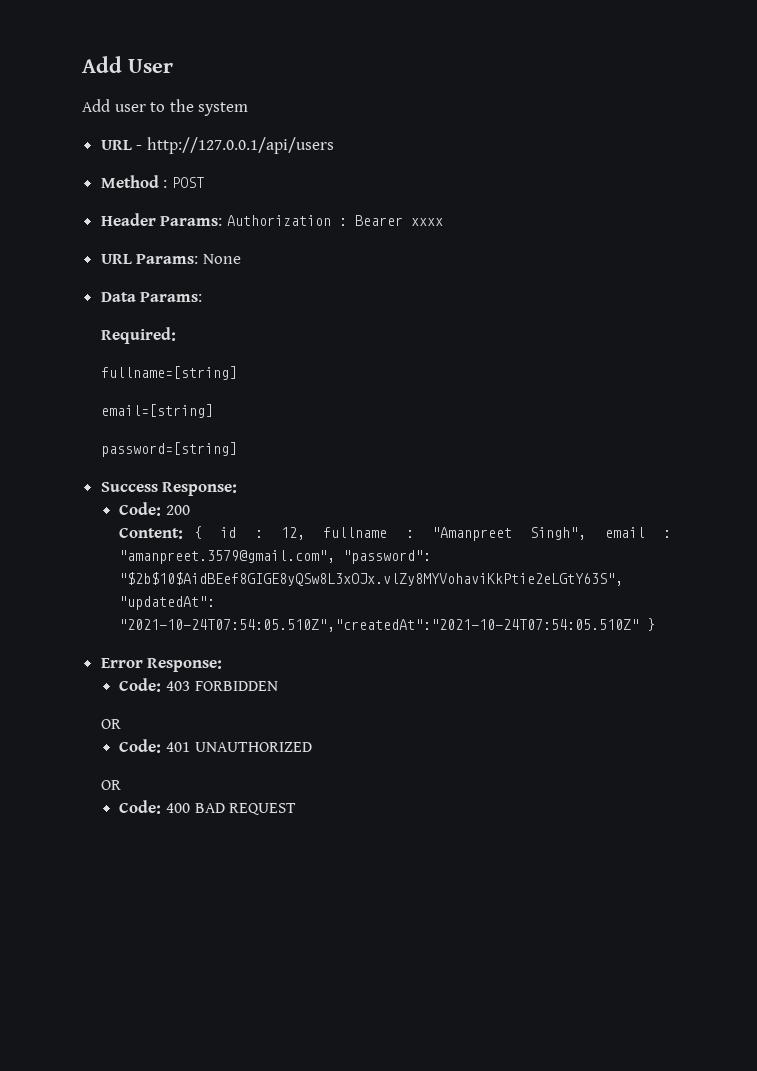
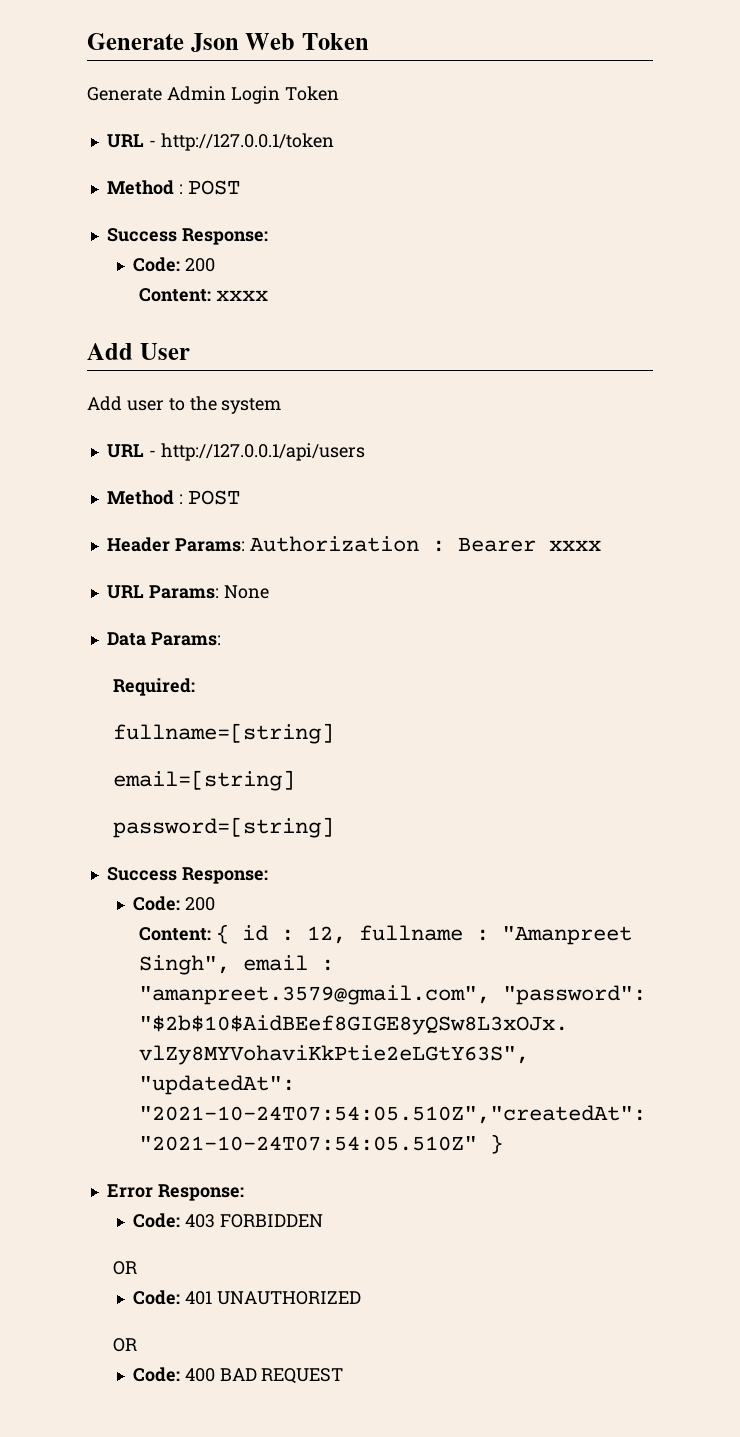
+ Generate Json Web Token
+ Generate Admin Login Token
+ URL - http://127.0.0.1/token
+ Method : POST
+ Success Response:
+ Code: 200
+ Content: xxxx

